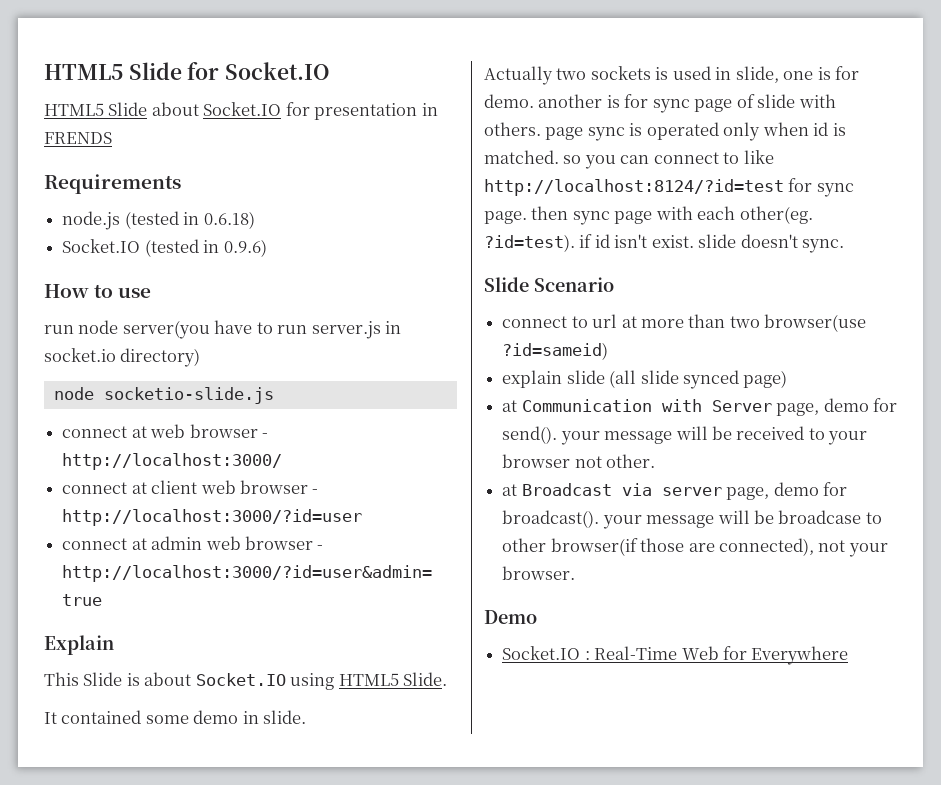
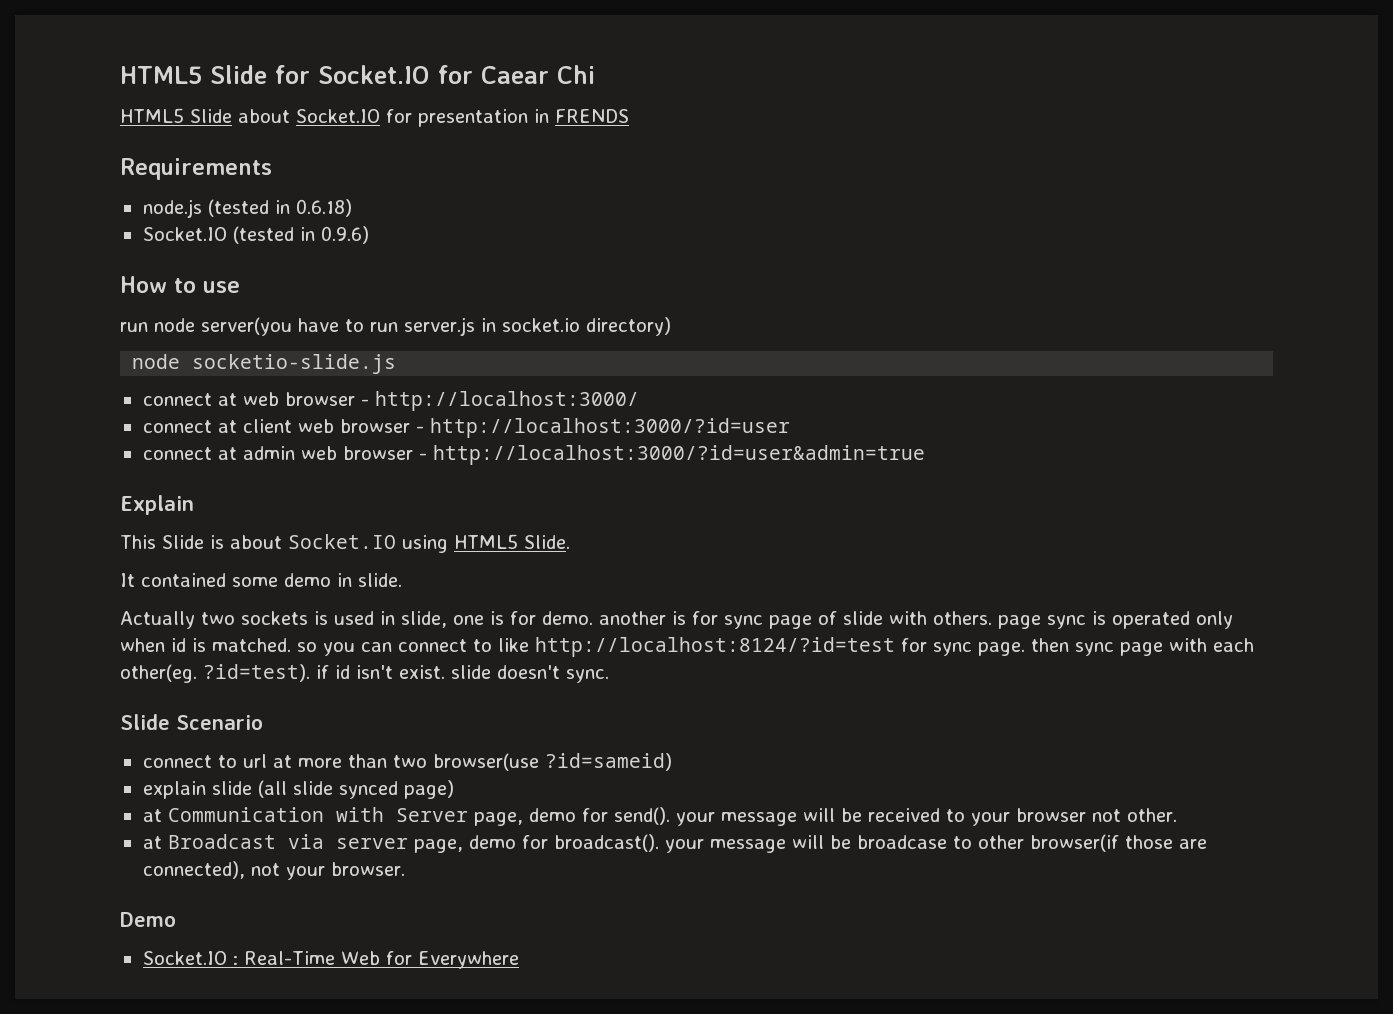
- HTML5 Slide for Socket.IO
+ HTML5 Slide for Socket.IO for Caear Chi

